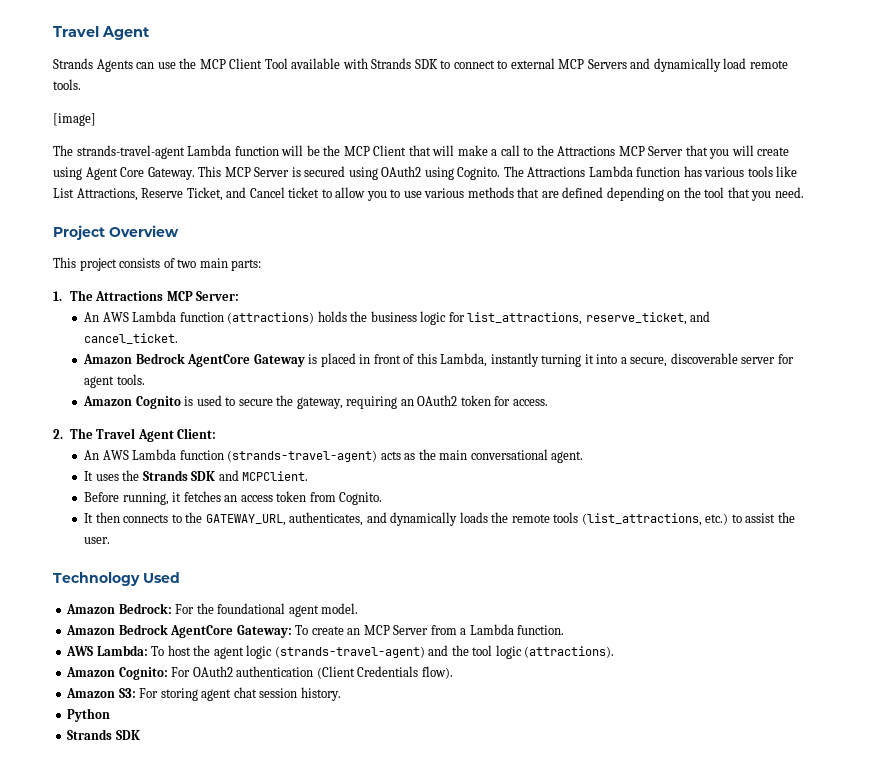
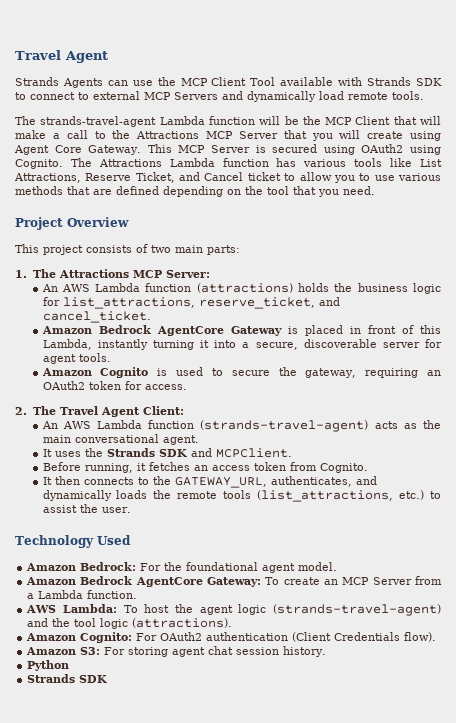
- [image]

